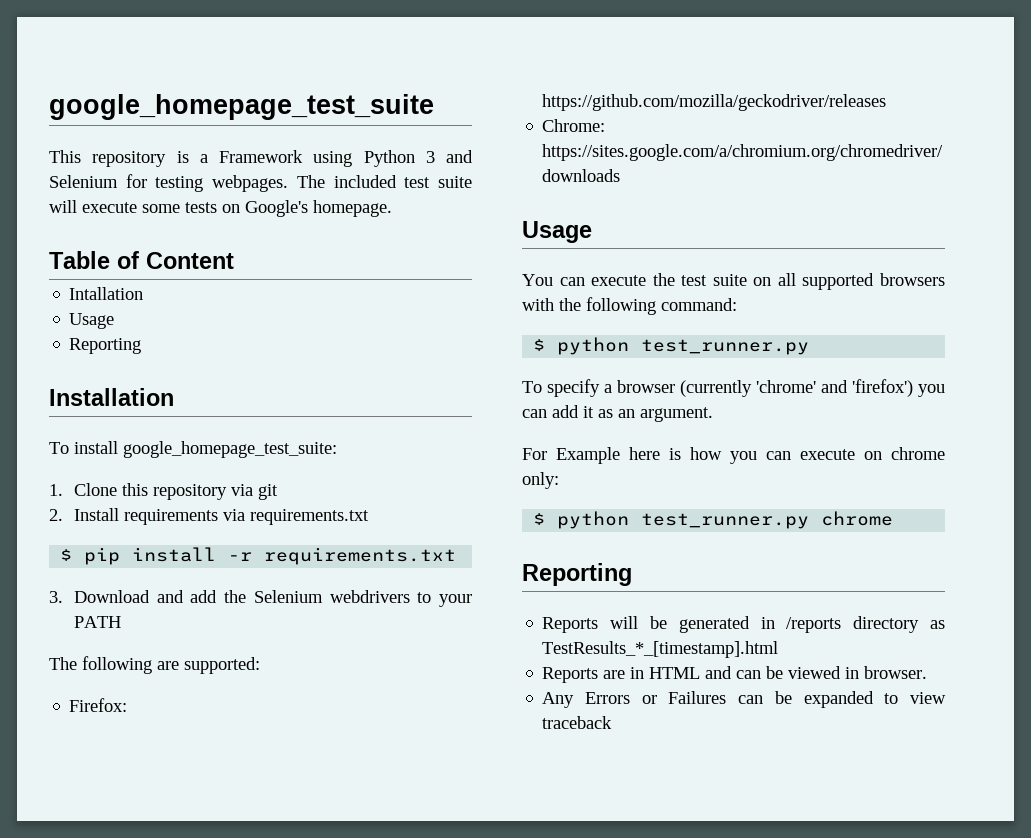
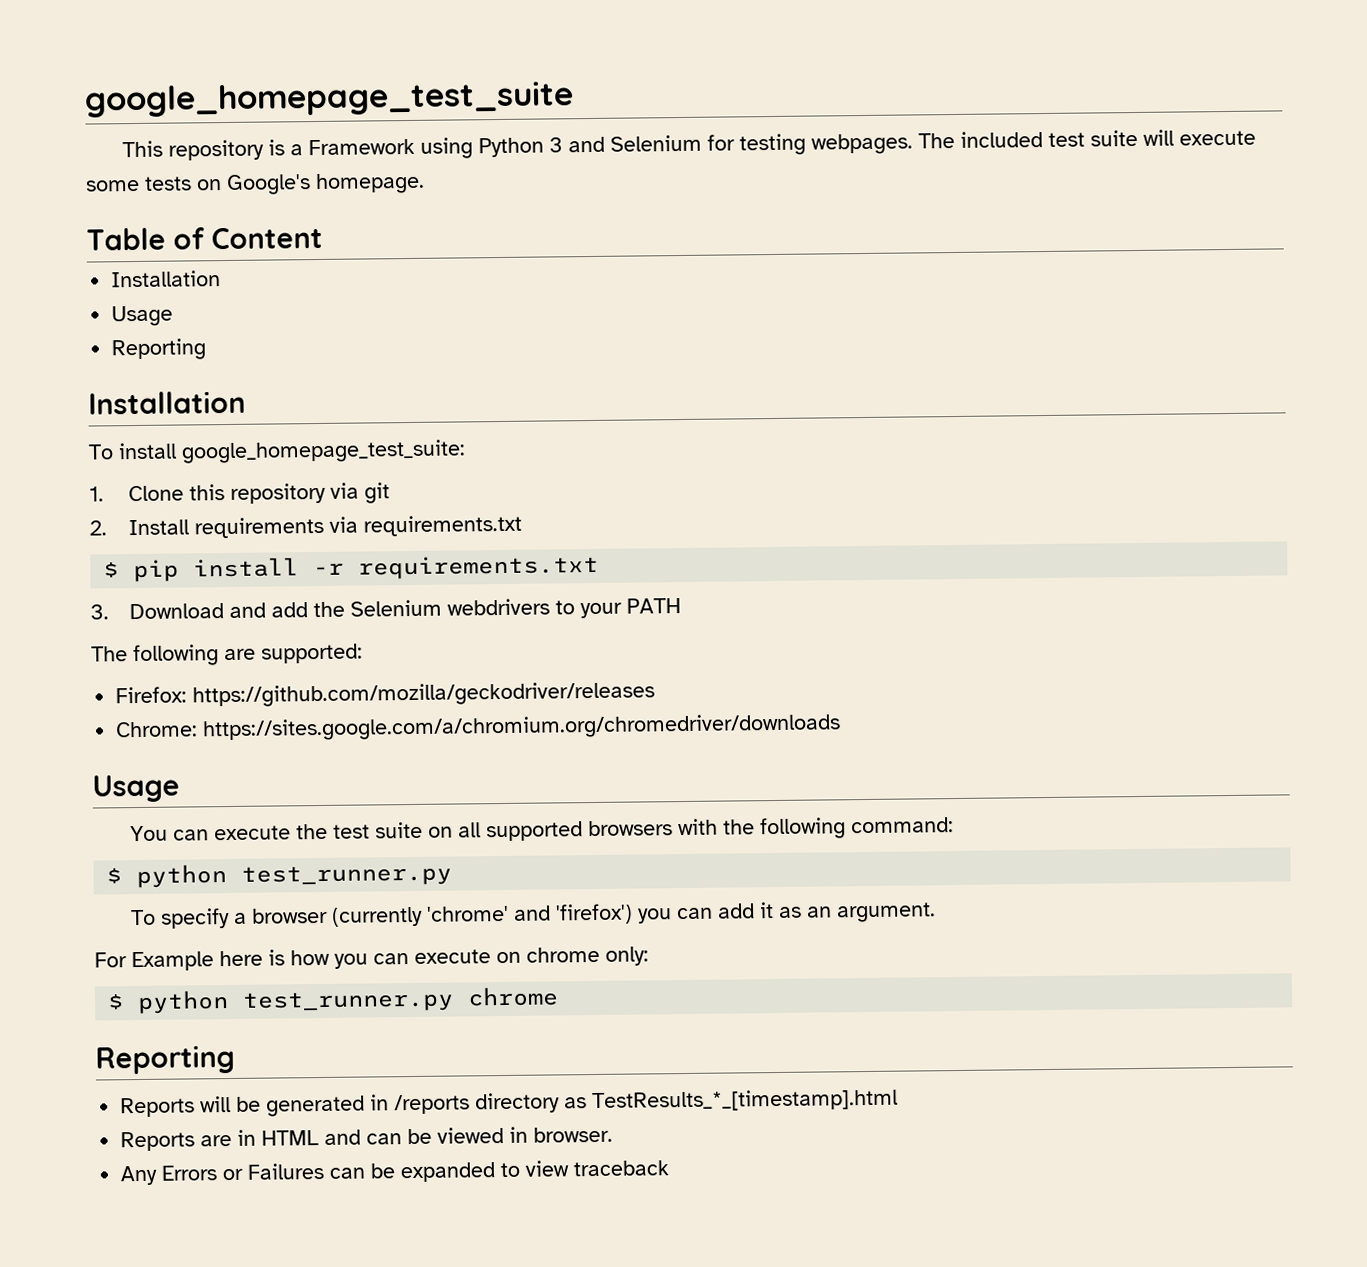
  Table of Content
- Intallation
+ Installation

